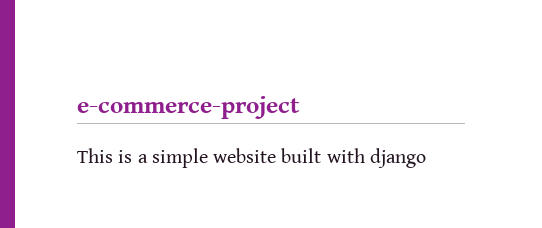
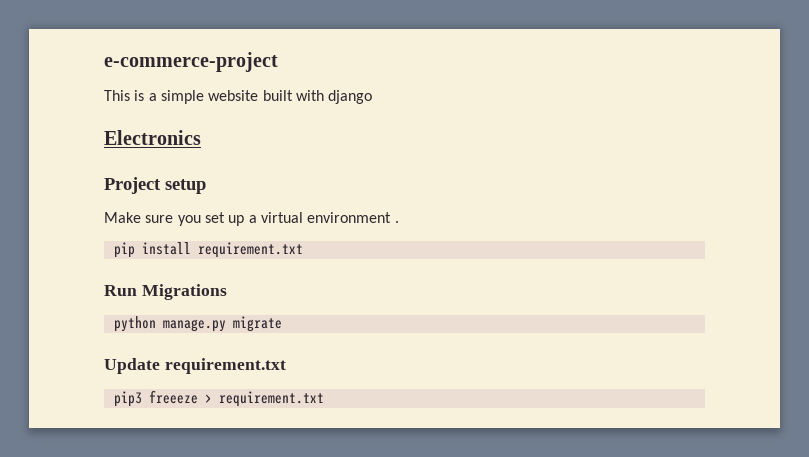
+ Electronics
+ Project setup
+ Make sure you set up a virtual environment .
+ pip install requirement.txt
+ Run Migrations
+ python manage.py migrate
+ Update requirement.txt
+ pip3 freeeze > requirement.txt

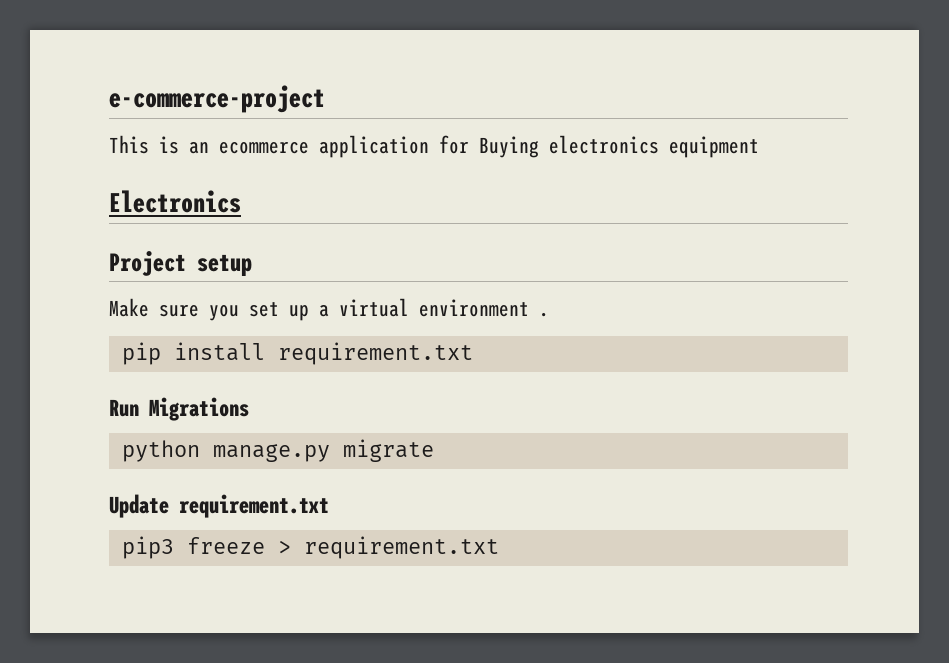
- This is a simple website built with django
+ This is an ecommerce application for Buying electronics equipment
- pip3 freeeze > requirement.txt
+ pip3 freeze > requirement.txt

